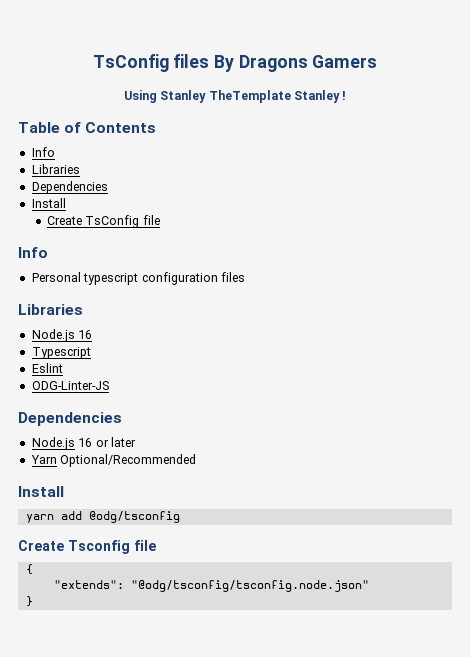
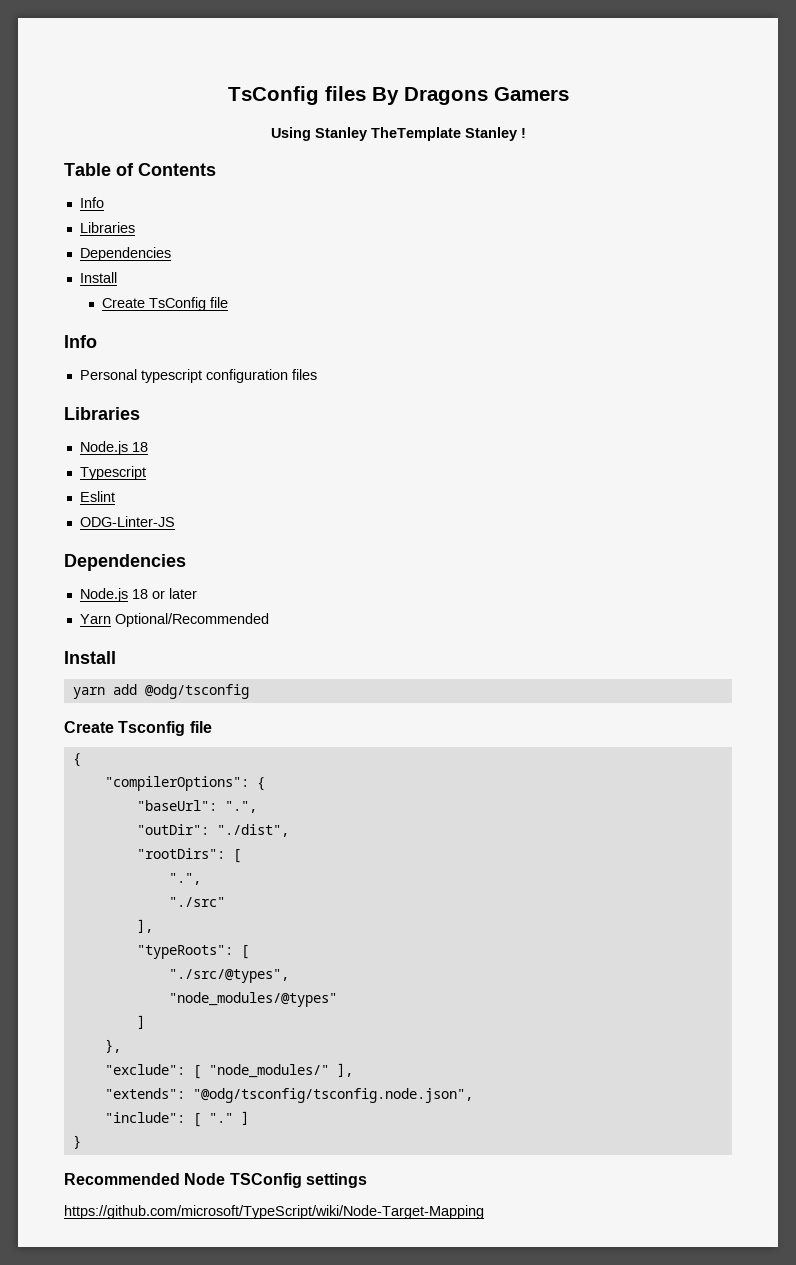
  Personal typescript configuration files
  Libraries
- Node.js 16
+ Node.js 18
- Node.js 16 or later
+ Node.js 18 or later
- "extends": "@odg/tsconfig/tsconfig.node.json"
+ "compilerOptions": {
+ "baseUrl": ".",
+ "outDir": "./dist",
+ "rootDirs": [
+ ".",
+ "./src"
+ ],
+ "typeRoots": [
+ "./src/@types",
+ "node_modules/@types"
+ ]
+ },
+ "exclude": [ "node_modules/" ],
+ "extends": "@odg/tsconfig/tsconfig.node.json",
+ "include": [ "." ]
  }
+ Recommended Node TSConfig settings
+ https://github.com/microsoft/TypeScript/wiki/Node-Target-Mapping

